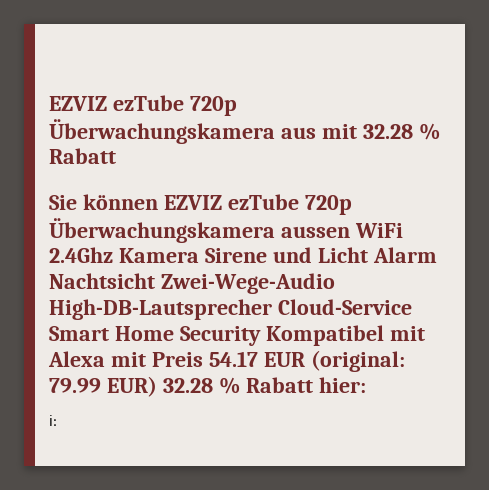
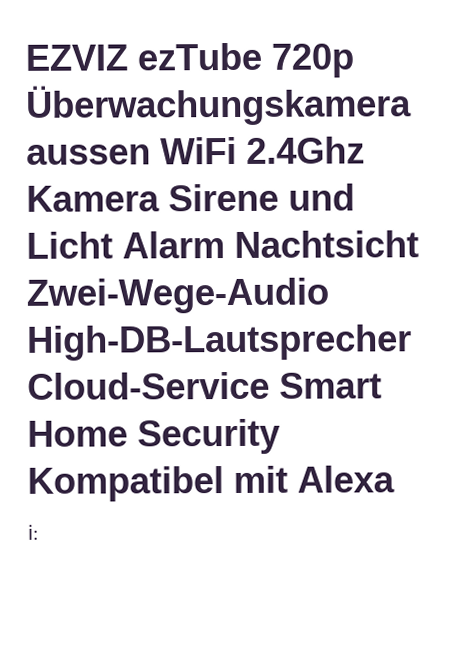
- EZVIZ ezTube 720p Überwachungskamera aus mit 32.28 % Rabatt
- Sie können EZVIZ ezTube 720p Überwachungskamera aussen WiFi 2.4Ghz Kamera Sirene und Licht Alarm Nachtsicht Zwei-Wege-Audio High-DB-Lautsprecher Cloud-Service Smart Home Security Kompatibel mit Alexa mit Preis 54.17 EUR (original: 79.99 EUR) 32.28 % Rabatt hier:
+ EZVIZ ezTube 720p Überwachungskamera aussen WiFi 2.4Ghz Kamera Sirene und Licht Alarm Nachtsicht Zwei-Wege-Audio High-DB-Lautsprecher Cloud-Service Smart Home Security Kompatibel mit Alexa

